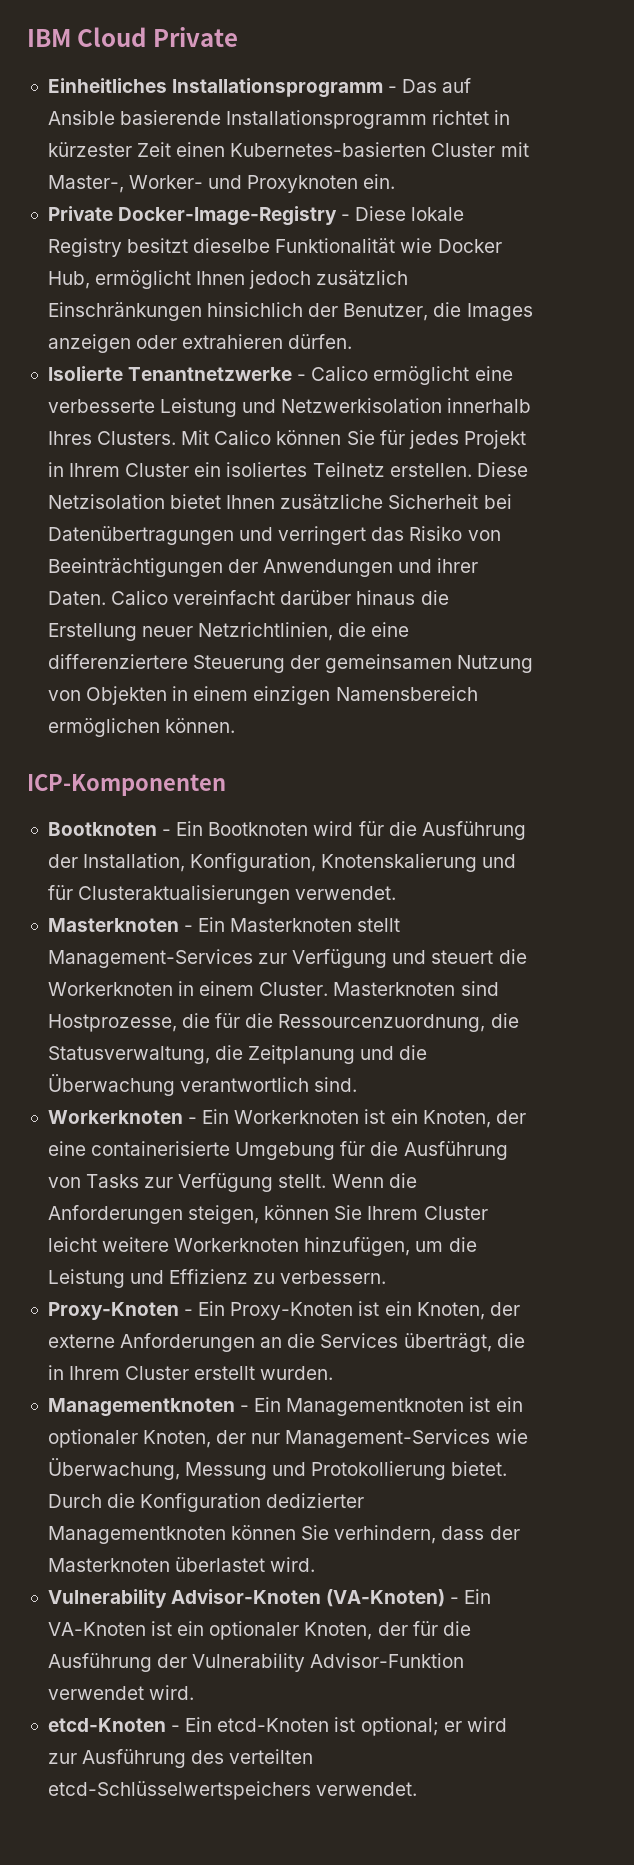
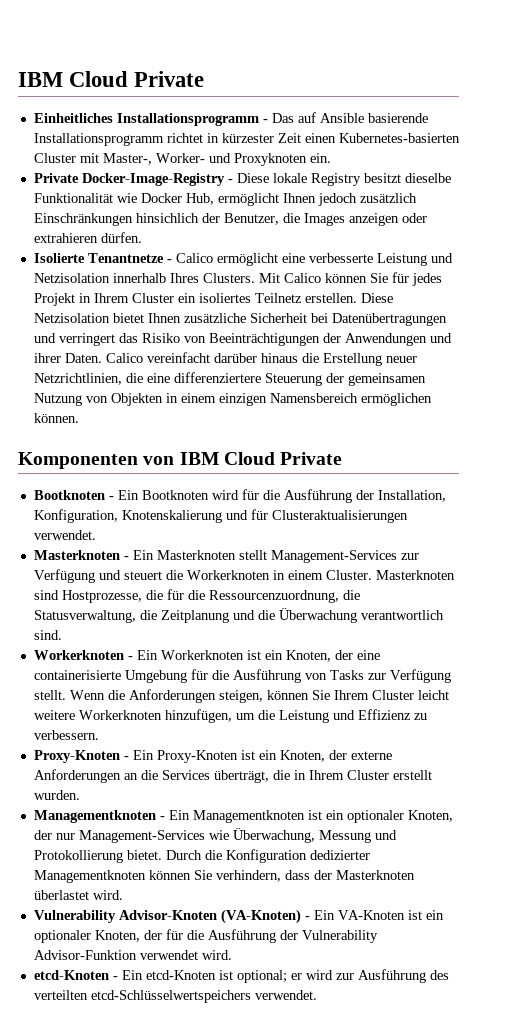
- Isolierte Tenantnetzwerke - Calico ermöglicht eine verbesserte Leistung und Netzwerkisolation innerhalb Ihres Clusters.
+ Isolierte Tenantnetze - Calico ermöglicht eine verbesserte Leistung und Netzisolation innerhalb Ihres Clusters.
- ICP-Komponenten
+ Komponenten von IBM Cloud Private

